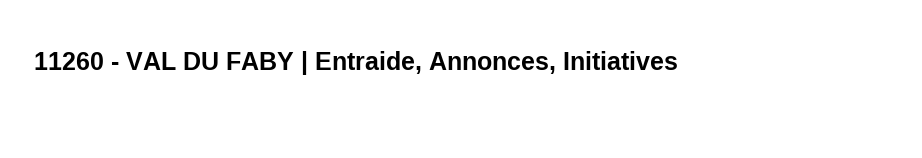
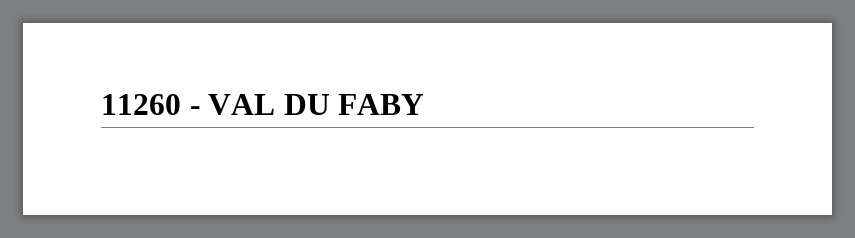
- 11260 - VAL DU FABY | Entraide, Annonces, Initiatives
+ 11260 - VAL DU FABY

